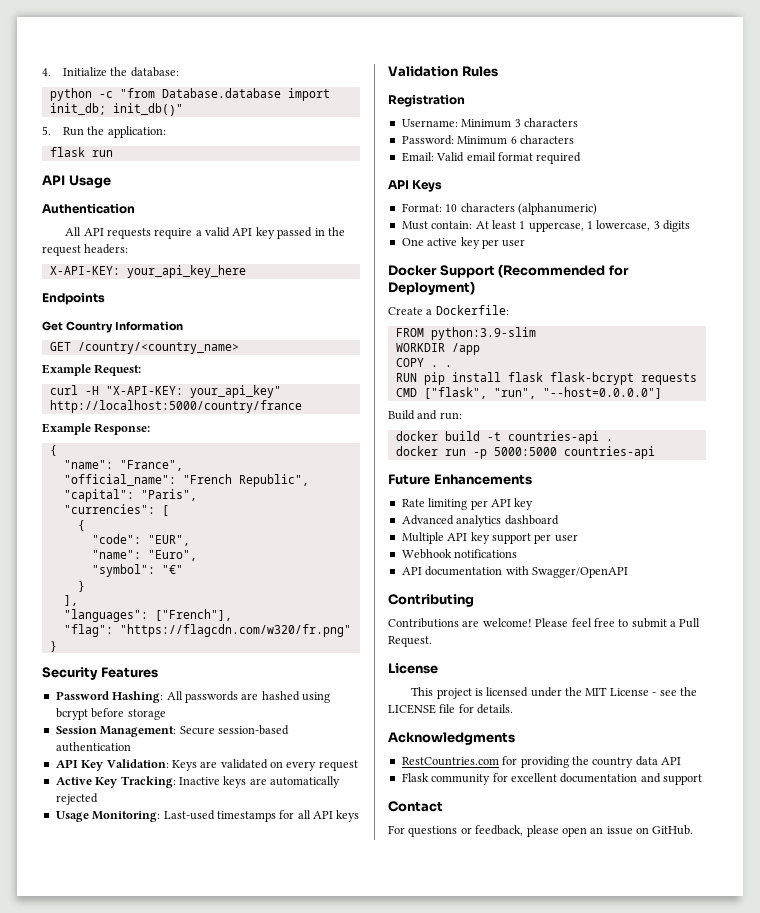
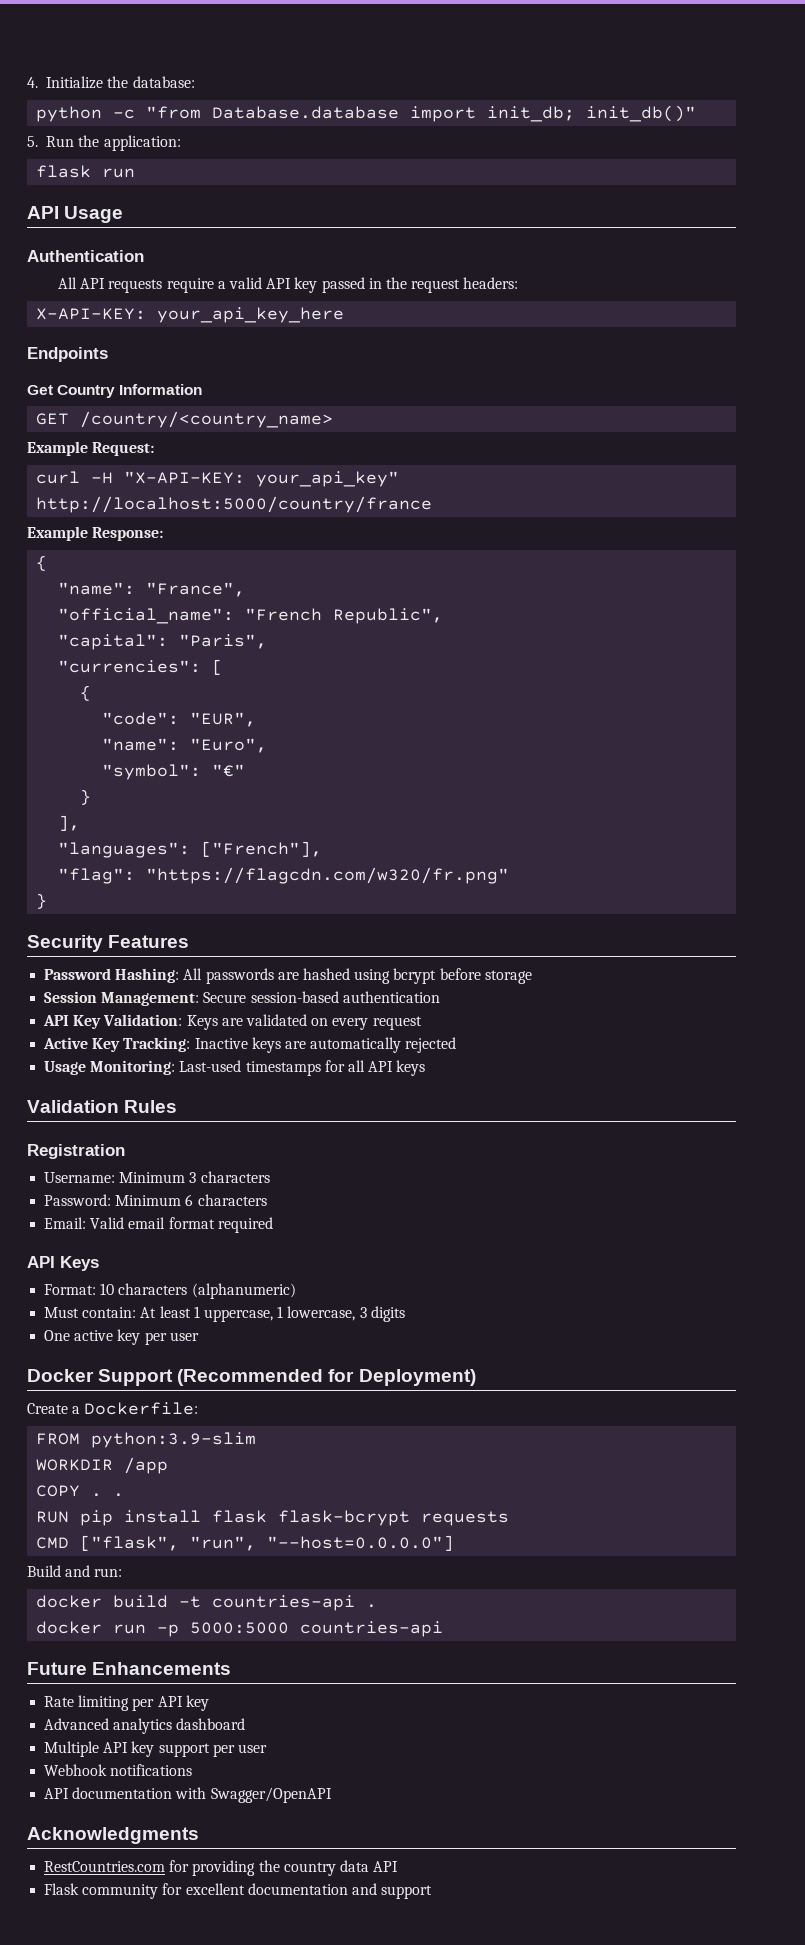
- Contributing
- Contributions are welcome! Please feel free to submit a Pull Request.
- License
- This project is licensed under the MIT License - see the LICENSE file for details.
- Contact
- For questions or feedback, please open an issue on GitHub.

